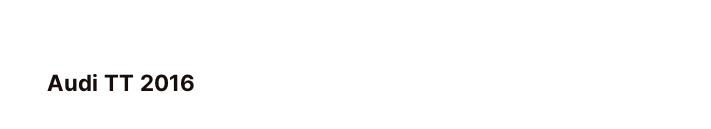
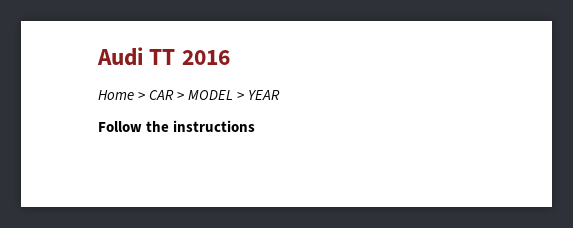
+ Home > CAR > MODEL > YEAR
+ Follow the instructions

